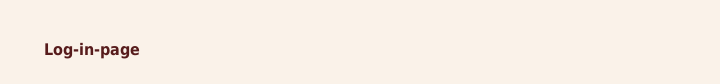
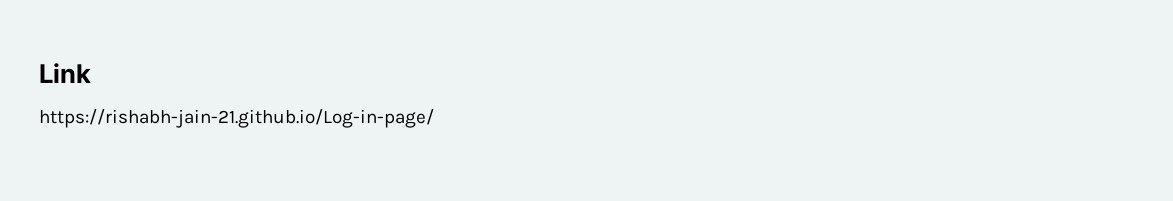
- Log-in-page
+ Link
+ https://rishabh-jain-21.github.io/Log-in-page/

